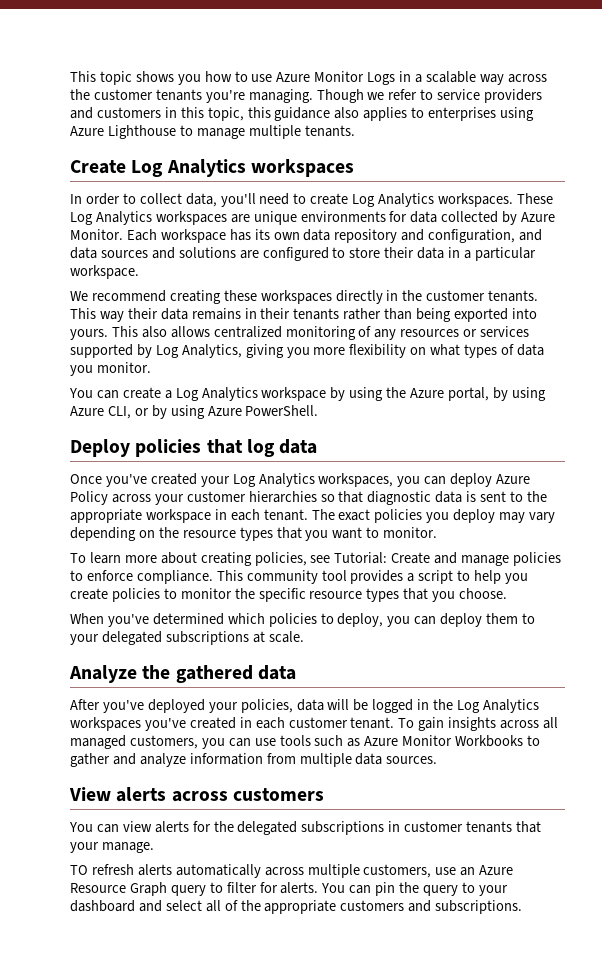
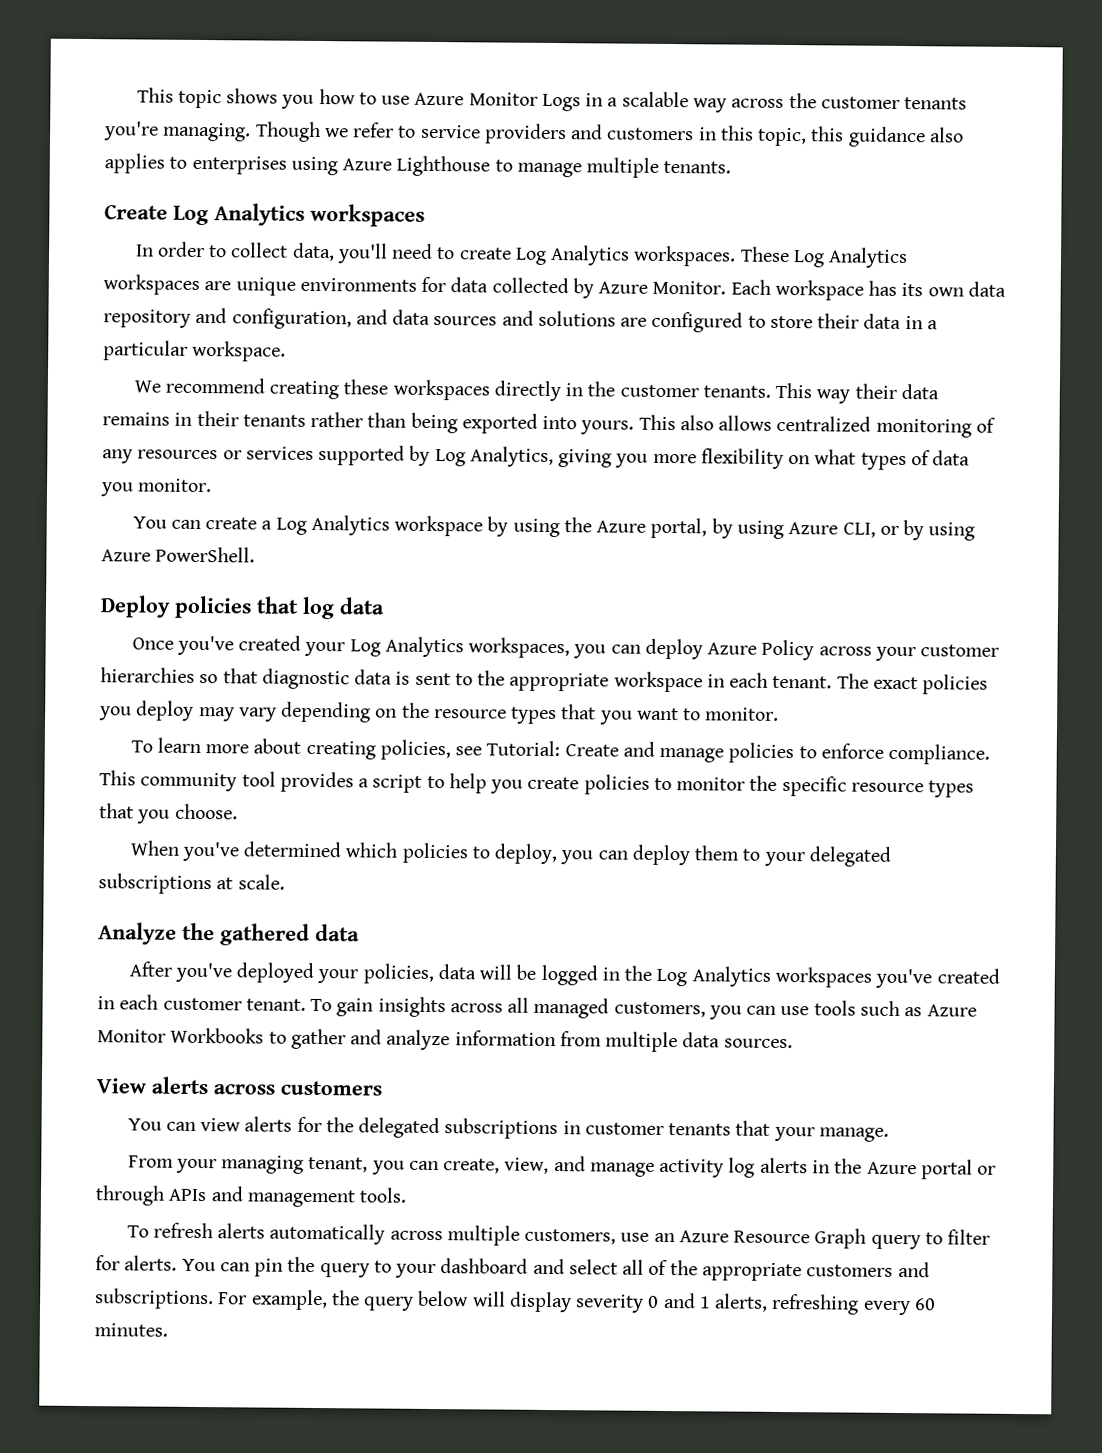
- TO refresh alerts automatically across multiple customers, use an Azure Resource Graph query to filter for alerts.
+ From your managing tenant, you can create, view, and manage activity log alerts in the Azure portal or through APIs and management tools.
+ To refresh alerts automatically across multiple customers, use an Azure Resource Graph query to filter for alerts.
+ For example, the query below will display severity 0 and 1 alerts, refreshing every 60 minutes.

